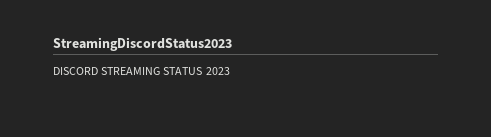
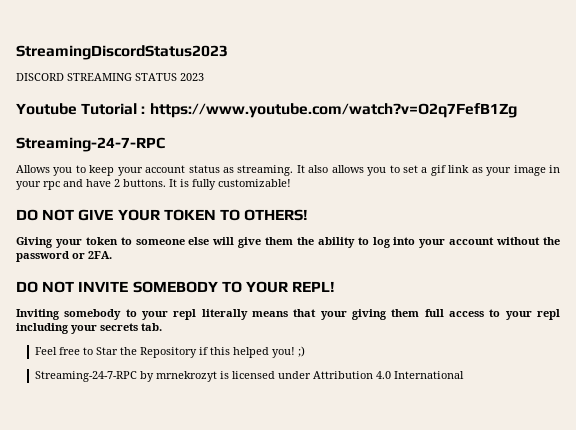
+ Youtube Tutorial : https://www.youtube.com/watch?v=O2q7FefB1Zg
+ Streaming-24-7-RPC
+ Allows you to keep your account status as streaming. It also allows you to set a gif link as your image in your rpc and have 2 buttons. It is fully customizable!
+ DO NOT GIVE YOUR TOKEN TO OTHERS!
+ Giving your token to someone else will give them the ability to log into your account without the password or 2FA.
+ DO NOT INVITE SOMEBODY TO YOUR REPL!
+ Inviting somebody to your repl literally means that your giving them full access to your repl including your secrets tab.
+ Feel free to Star the Repository if this helped you! ;)
+ Streaming-24-7-RPC by mrnekrozyt is licensed under Attribution 4.0 International

